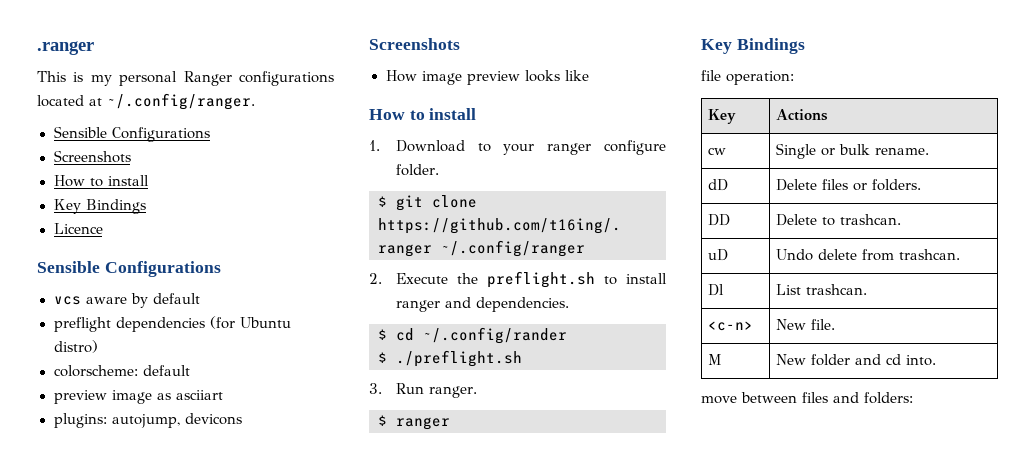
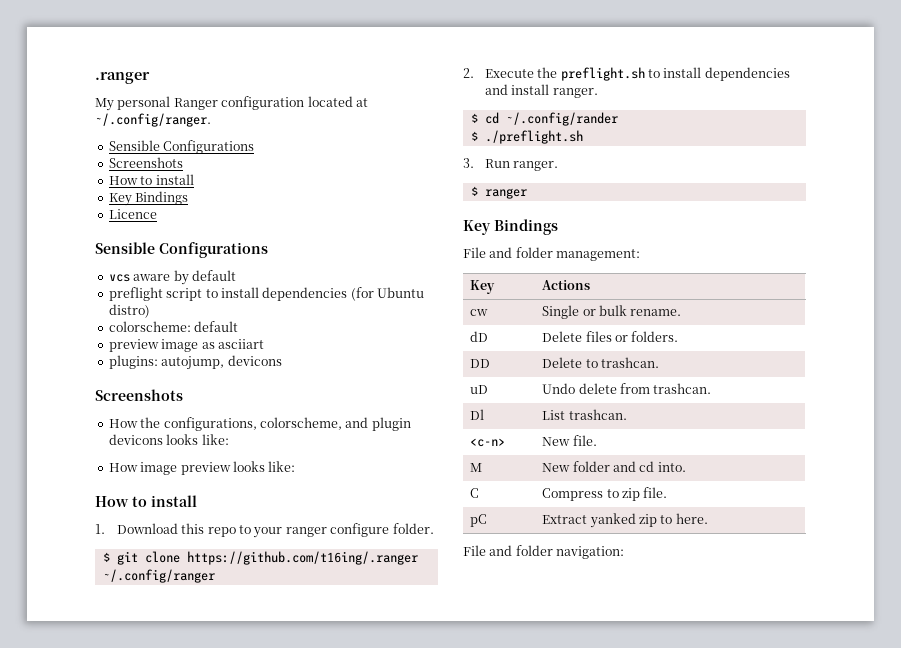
- This is my personal Ranger configurations located at ~/.config/ranger.
+ My personal Ranger configuration located at ~/.config/ranger.
- preflight dependencies (for Ubuntu distro)
+ preflight script to install dependencies (for Ubuntu distro)
+ How the configurations, colorscheme, and plugin devicons looks like:
- How image preview looks like
+ How image preview looks like:
- 1. Download to your ranger configure folder.
+ 1. Download this repo to your ranger configure folder.
- 2. Execute the preflight.sh to install ranger and dependencies.
+ 2. Execute the preflight.sh to install dependencies and install ranger.
- file operation:
+ File and folder management:
- move between files and folders:
+ C | Compress to zip file.
+ pC | Extract yanked zip to here.
+ File and folder navigation:

